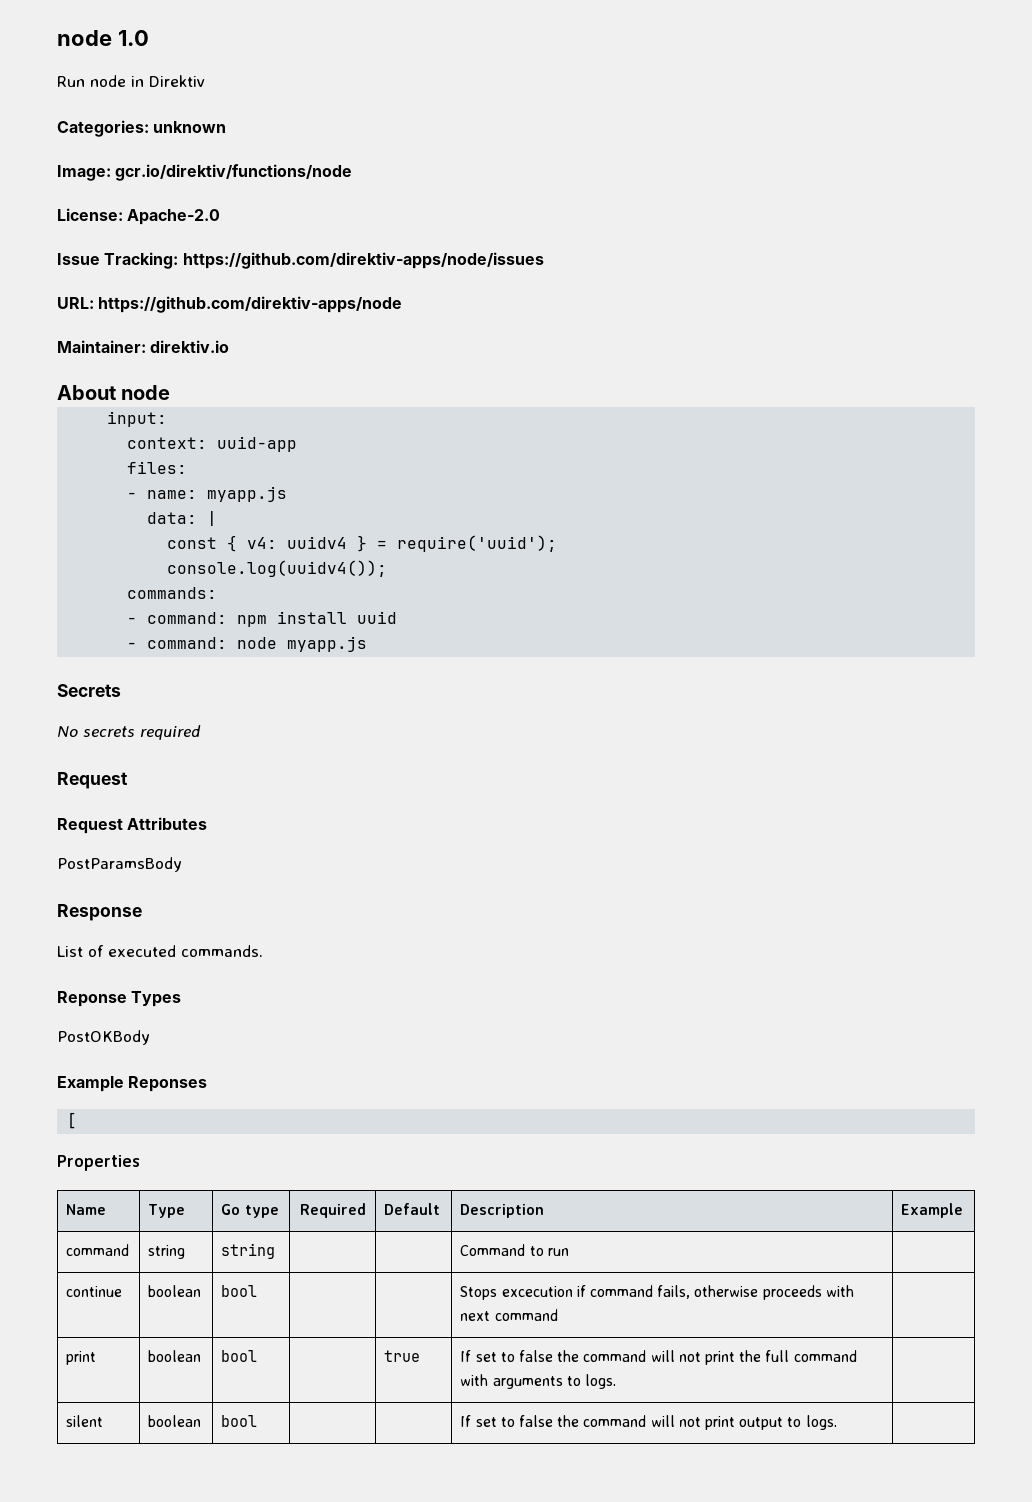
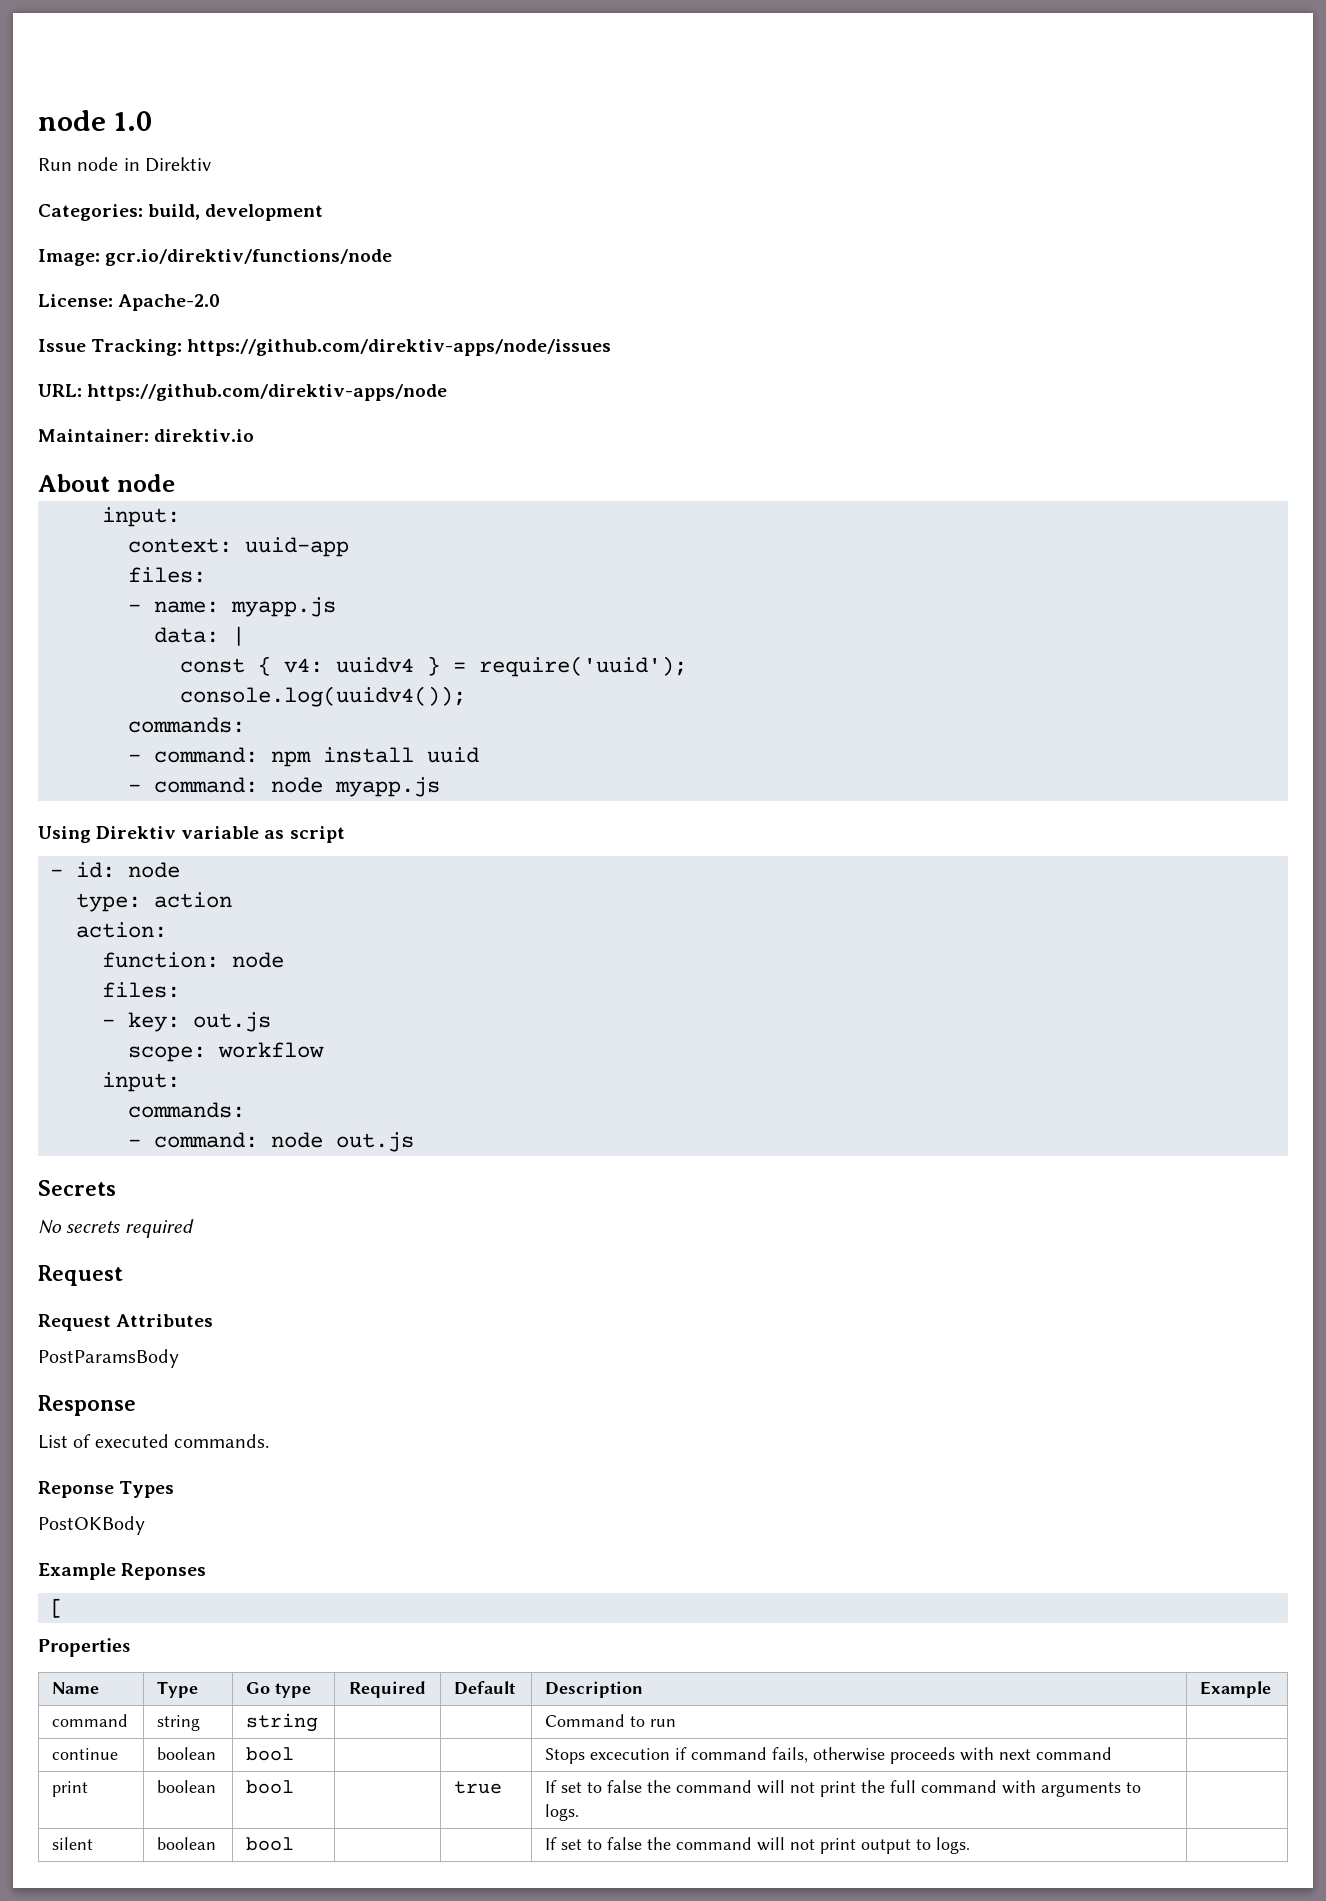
- Categories: unknown
+ Categories: build, development
+ Using Direktiv variable as script
+ - id: node
+ type: action
+ action:
+ function: node
+ files:
+ - key: out.js
+ scope: workflow
+ input:
+ commands:
+ - command: node out.js

